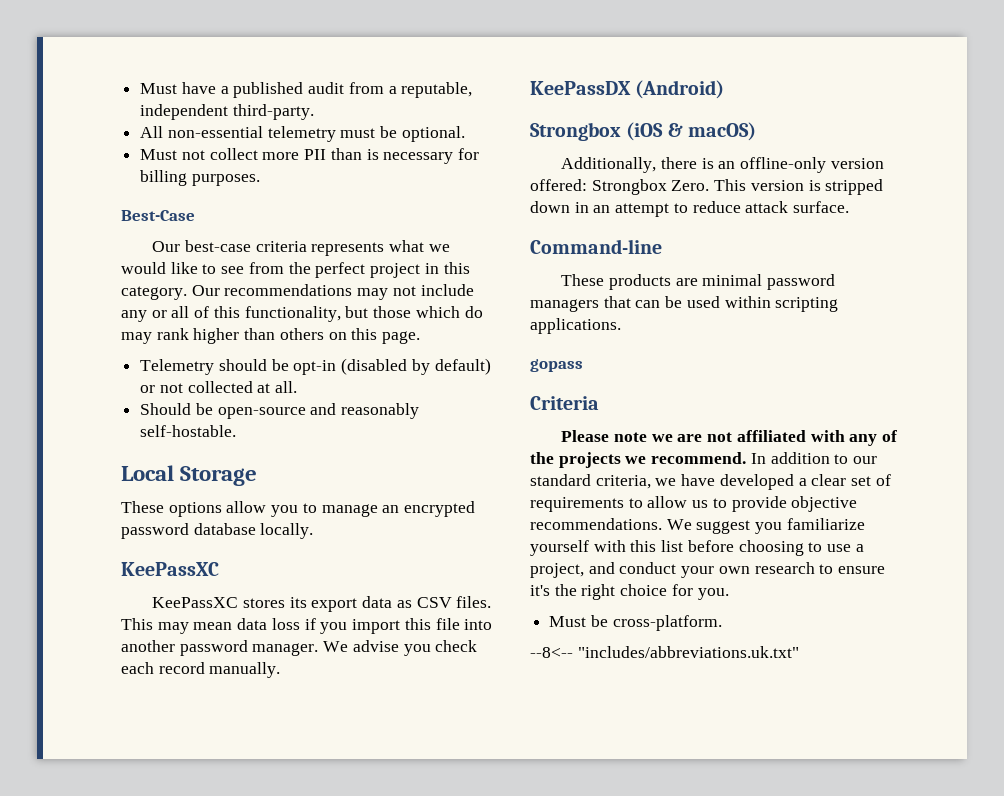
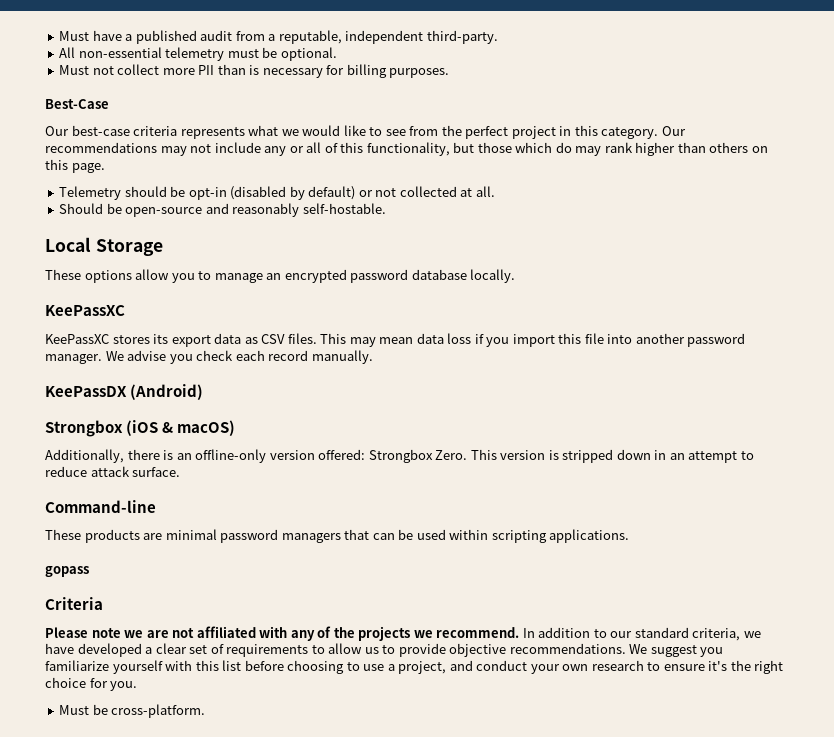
- --8<-- "includes/abbreviations.uk.txt"

